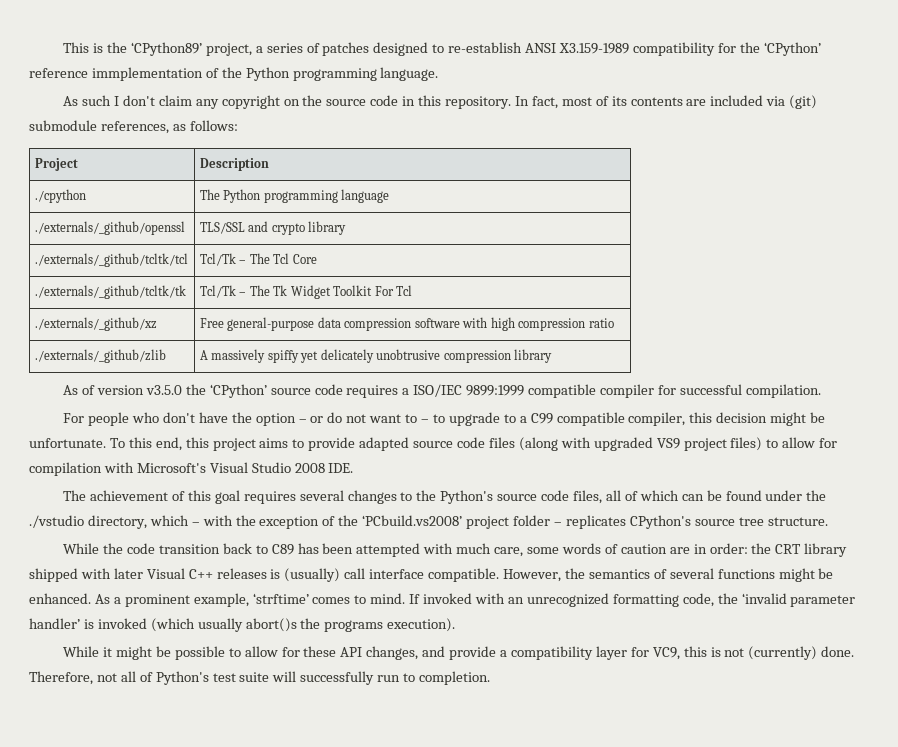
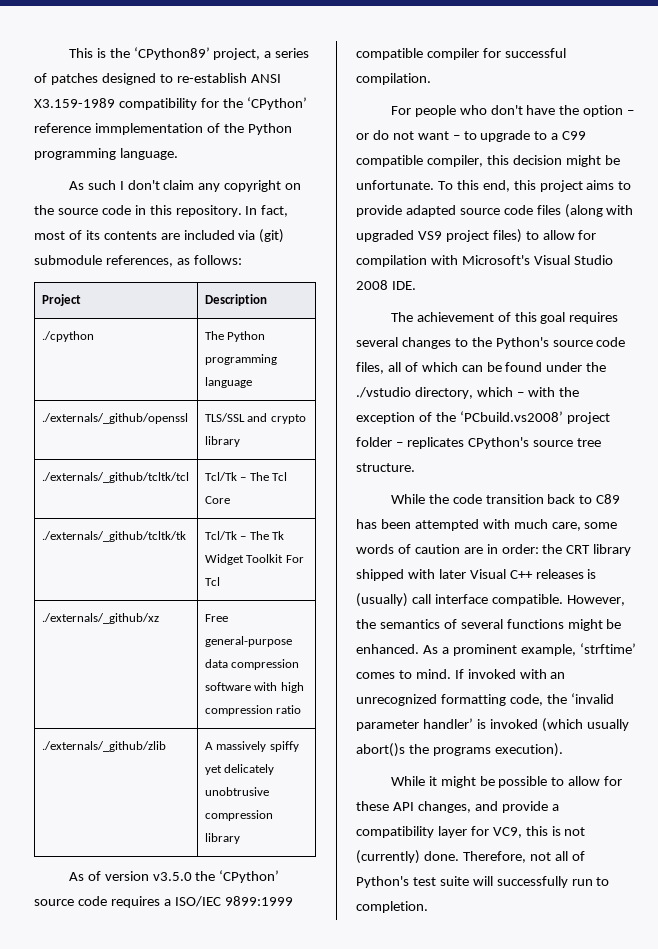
- For people who don't have the option – or do not want to – to upgrade to a C99 compatible compiler, this decision might be unfortunate.
+ For people who don't have the option – or do not want – to upgrade to a C99 compatible compiler, this decision might be unfortunate.

